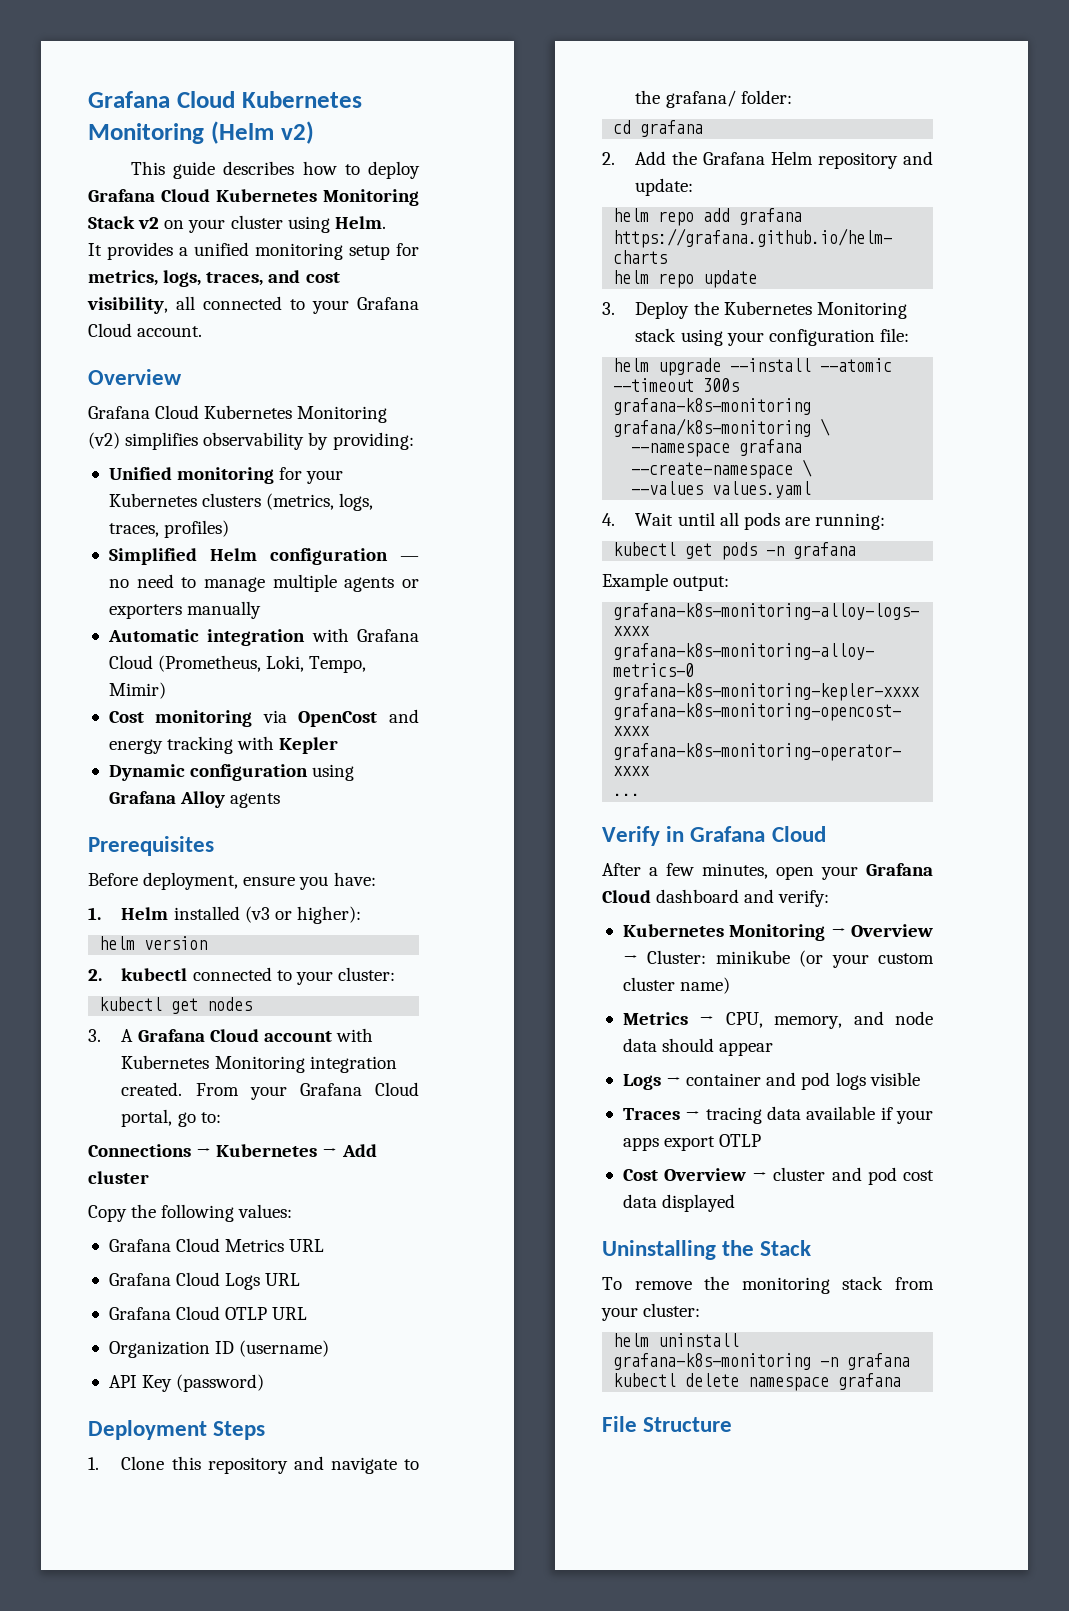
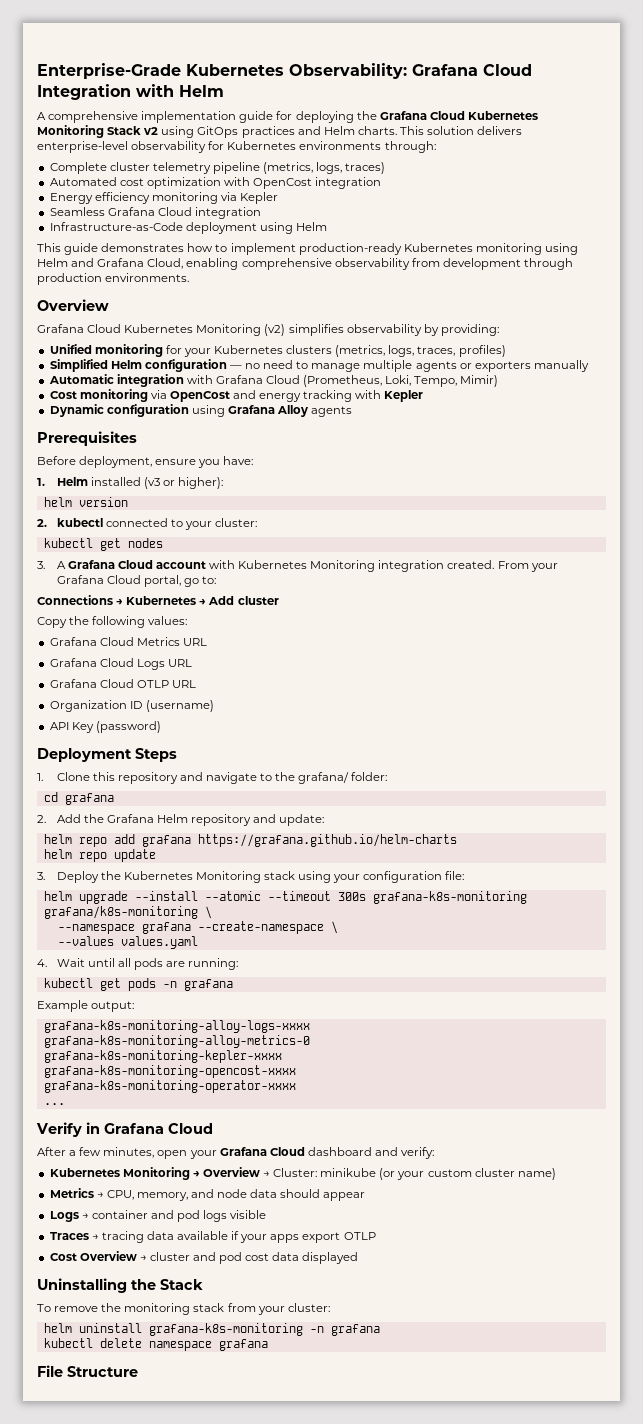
- Grafana Cloud Kubernetes Monitoring (Helm v2)
- This guide describes how to deploy Grafana Cloud Kubernetes Monitoring Stack v2 on your cluster using Helm.
- It provides a unified monitoring setup for metrics, logs, traces, and cost visibility, all connected to your Grafana Cloud account.
+ Enterprise-Grade Kubernetes Observability: Grafana Cloud Integration with Helm
+ A comprehensive implementation guide for deploying the Grafana Cloud Kubernetes Monitoring Stack v2 using GitOps practices and Helm charts. This solution delivers enterprise-level observability for Kubernetes environments through:
+ Complete cluster telemetry pipeline (metrics, logs, traces)
+ Automated cost optimization with OpenCost integration
+ Energy efficiency monitoring via Kepler
+ Seamless Grafana Cloud integration
+ Infrastructure-as-Code deployment using Helm
+ This guide demonstrates how to implement production-ready Kubernetes monitoring using Helm and Grafana Cloud, enabling comprehensive observability from development through production environments.

